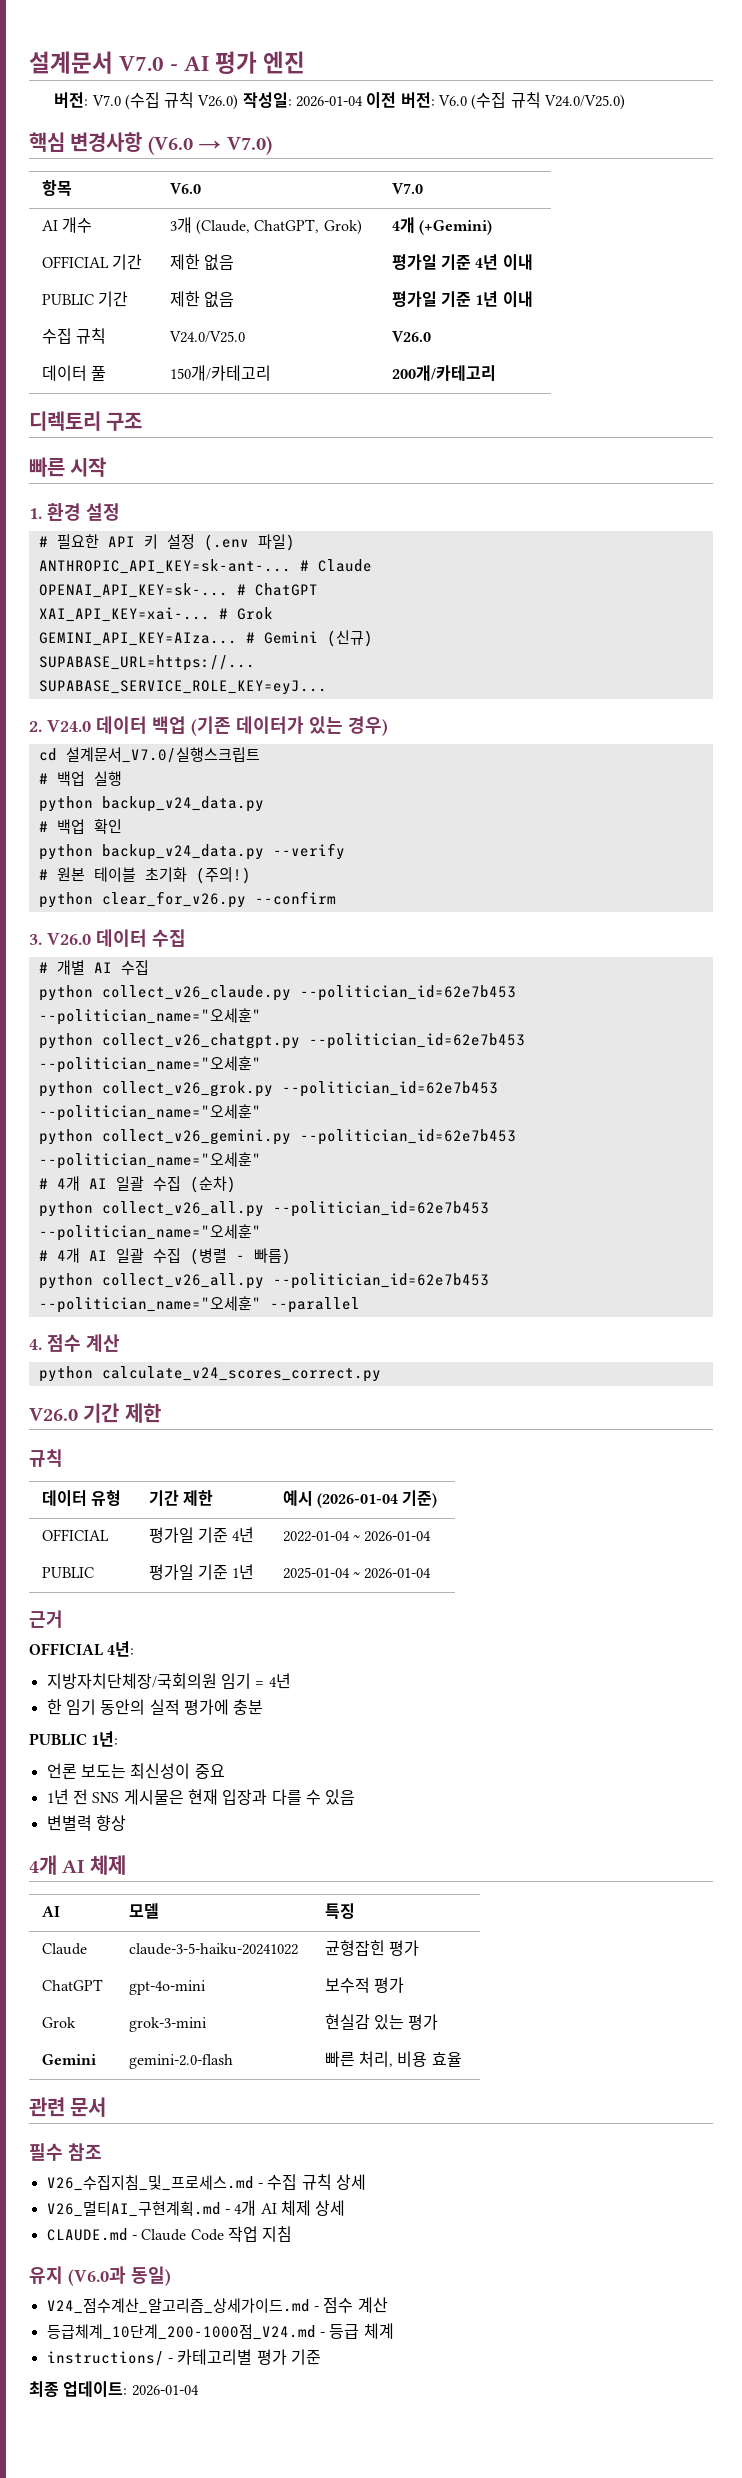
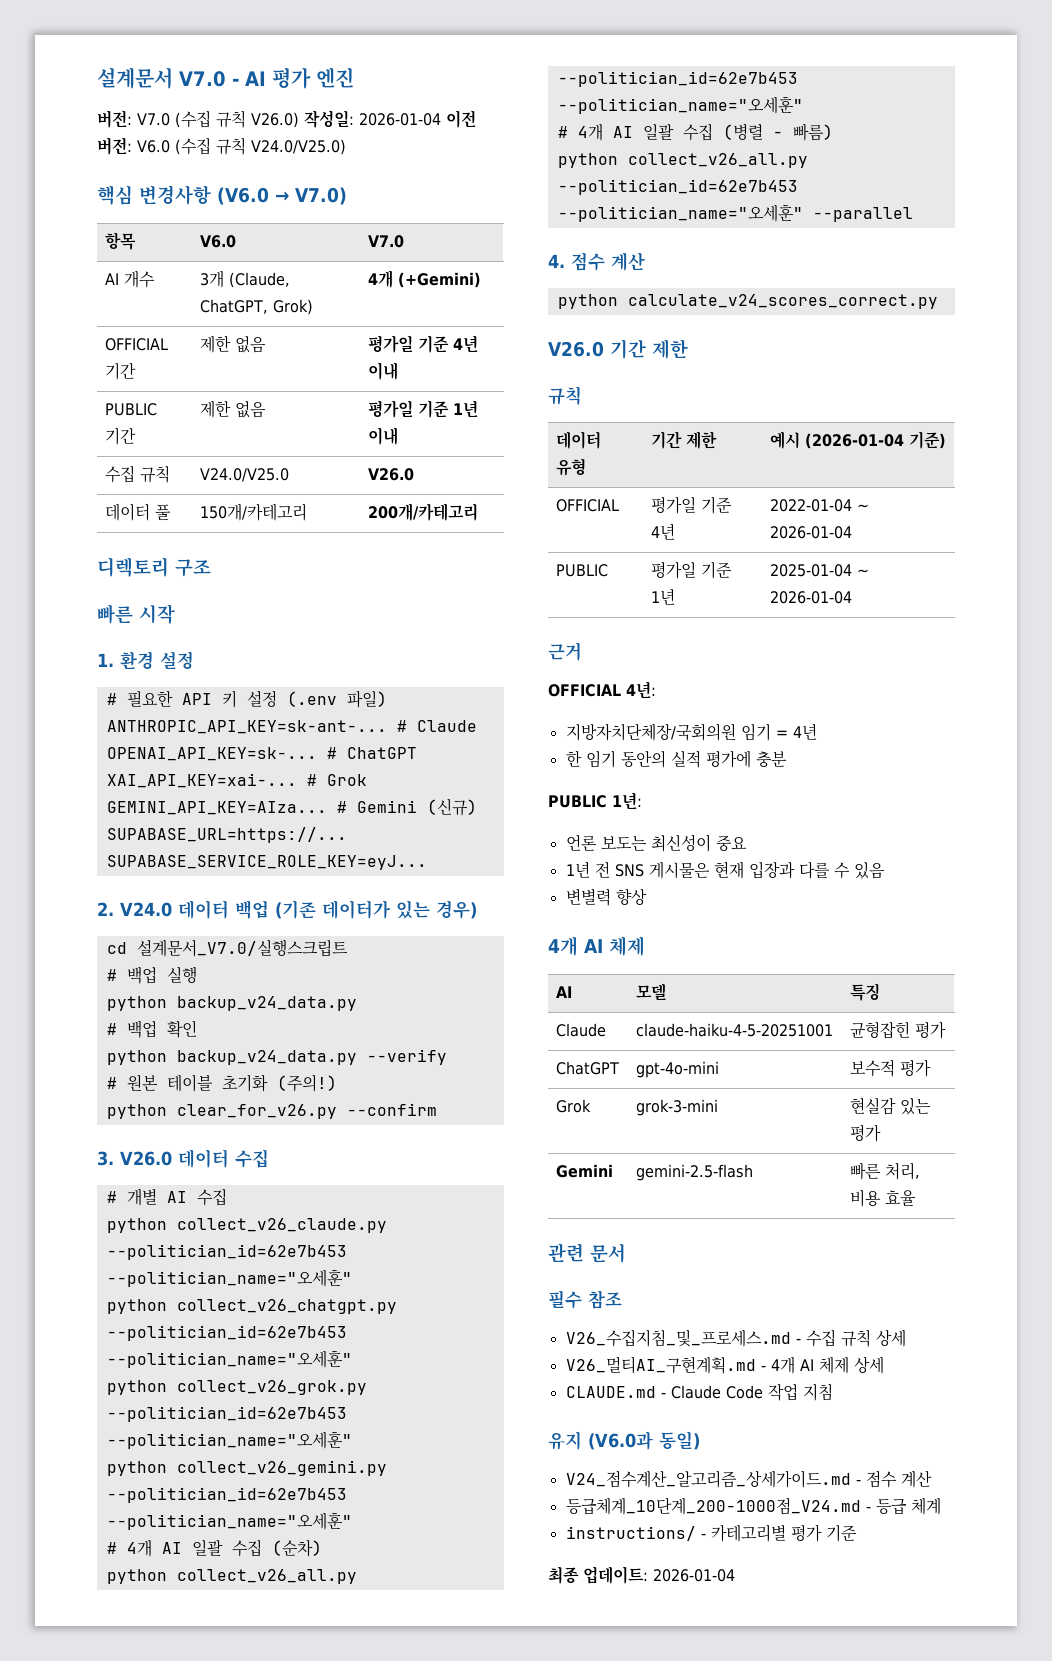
- Claude | claude-3-5-haiku-20241022 | 균형잡힌 평가
+ Claude | claude-haiku-4-5-20251001 | 균형잡힌 평가
- Gemini | gemini-2.0-flash | 빠른 처리, 비용 효율
+ Gemini | gemini-2.5-flash | 빠른 처리, 비용 효율

